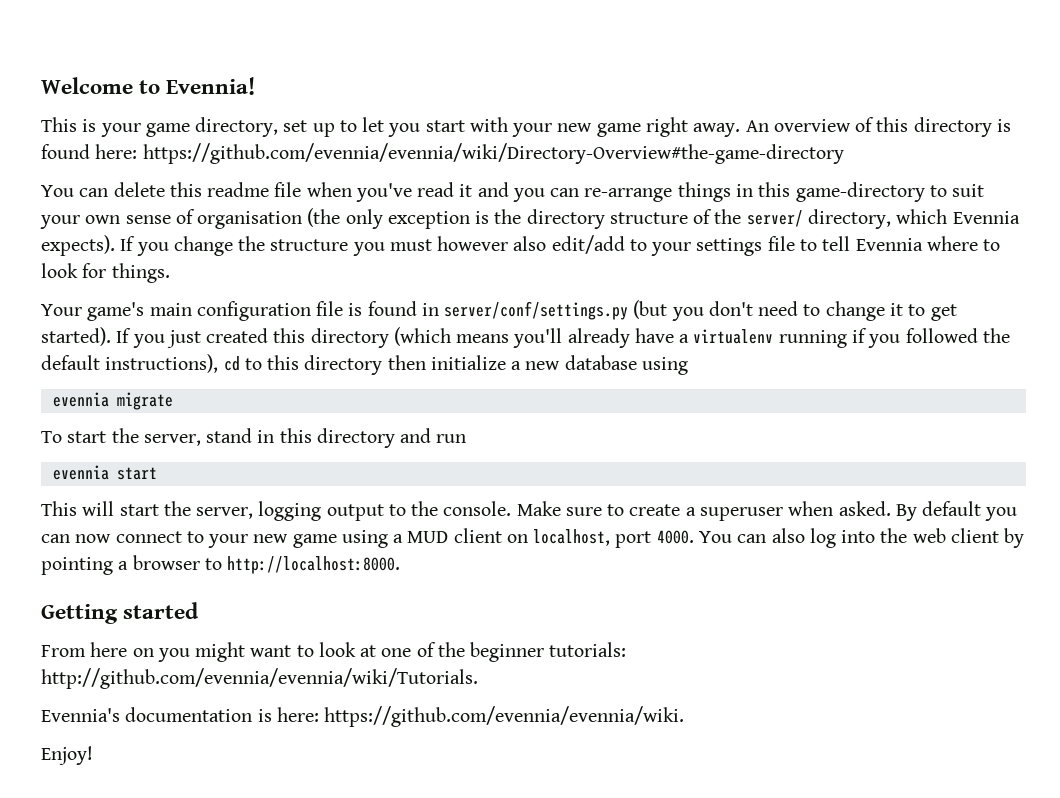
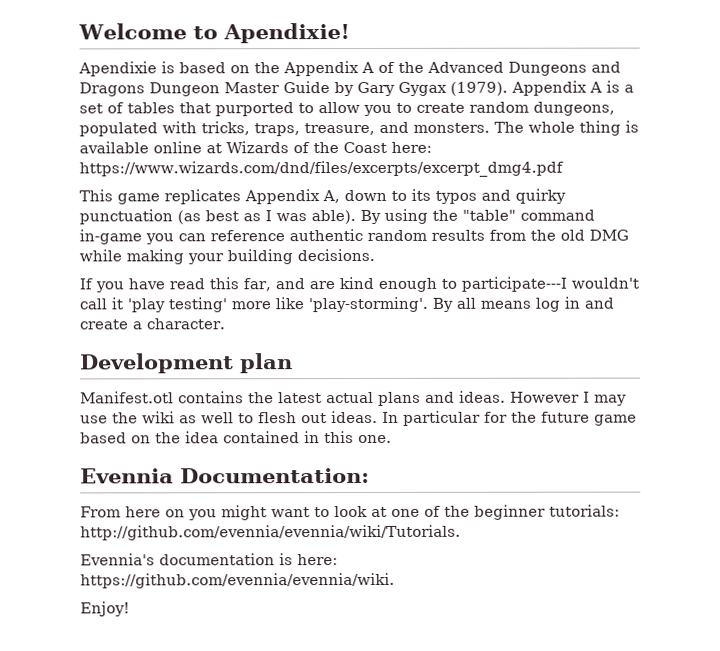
- Welcome to Evennia!
- This is your game directory, set up to let you start with your new game right away. An overview of this directory is found here: https://github.com/evennia/evennia/wiki/Directory-Overview#the-game-directory
- You can delete this readme file when you've read it and you can re-arrange things in this game-directory to suit your own sense of organisation (the only exception is the directory structure of the server/ directory, which Evennia expects). If you change the structure you must however also edit/add to your settings file to tell Evennia where to look for things.
- Your game's main configuration file is found in server/conf/settings.py (but you don't need to change it to get started). If you just created this directory (which means you'll already have a virtualenv running if you followed the default instructions), cd to this directory then initialize a new database using
- evennia migrate
- To start the server, stand in this directory and run
- evennia start
- This will start the server, logging output to the console. Make sure to create a superuser when asked. By default you can now connect to your new game using a MUD client on localhost, port 4000. You can also log into the web client by pointing a browser to http://localhost:8000.
- Getting started
+ Welcome to Apendixie!
+ Apendixie is based on the Appendix A of the Advanced Dungeons and Dragons Dungeon Master Guide by Gary Gygax (1979). Appendix A is a set of tables that purported to allow you to create random dungeons, populated with tricks, traps, treasure, and monsters. The whole thing is available online at Wizards of the Coast here: https://www.wizards.com/dnd/files/excerpts/excerpt_dmg4.pdf
+ This game replicates Appendix A, down to its typos and quirky punctuation (as best as I was able). By using the "table" command in-game you can reference authentic random results from the old DMG while making your building decisions.
+ If you have read this far, and are kind enough to participate---I wouldn't call it 'play testing' more like 'play-storming'. By all means log in and create a character.
+ Development plan
+ Manifest.otl contains the latest actual plans and ideas. However I may use the wiki as well to flesh out ideas. In particular for the future game based on the idea contained in this one.
+ Evennia Documentation:

